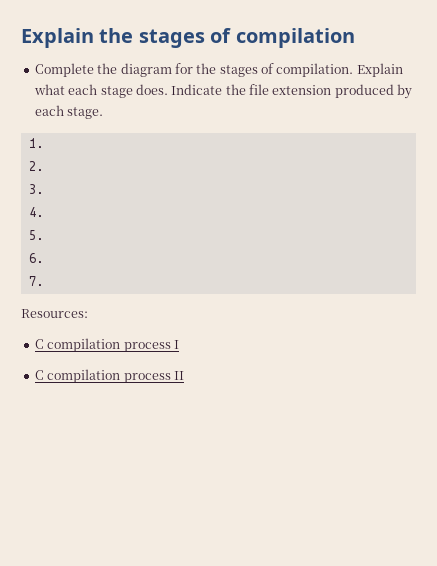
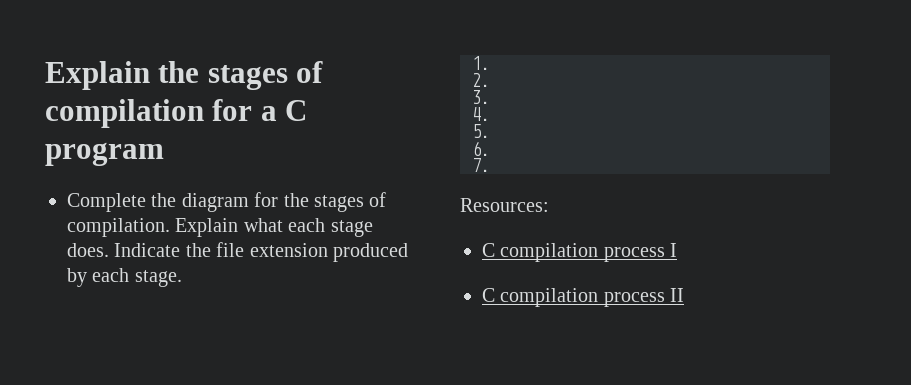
- Explain the stages of compilation
+ Explain the stages of compilation for a C program

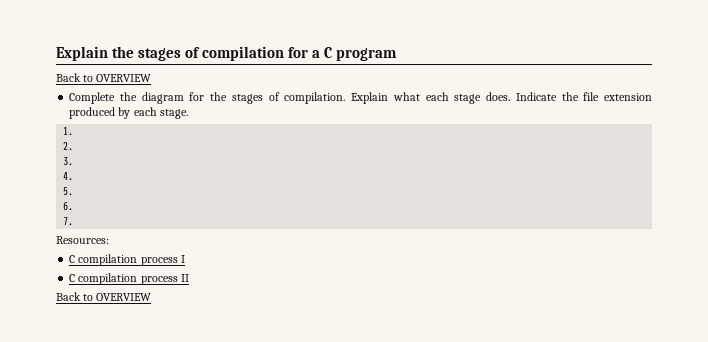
  Explain the stages of compilation for a C program
+ Back to OVERVIEW
  C compilation process II
+ Back to OVERVIEW

